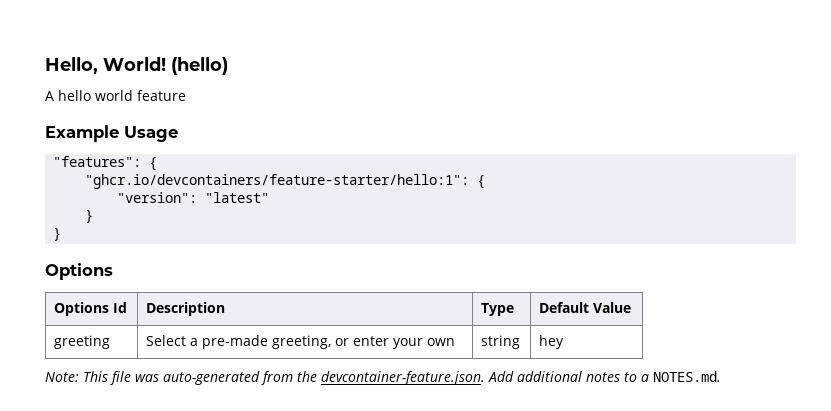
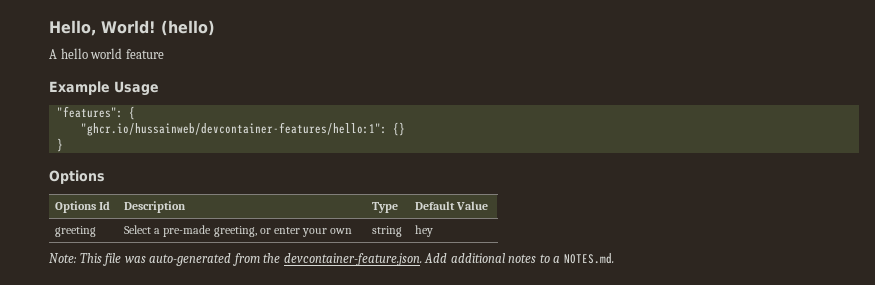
- "ghcr.io/devcontainers/feature-starter/hello:1": {
- "version": "latest"
- }
+ "ghcr.io/hussainweb/devcontainer-features/hello:1": {}

